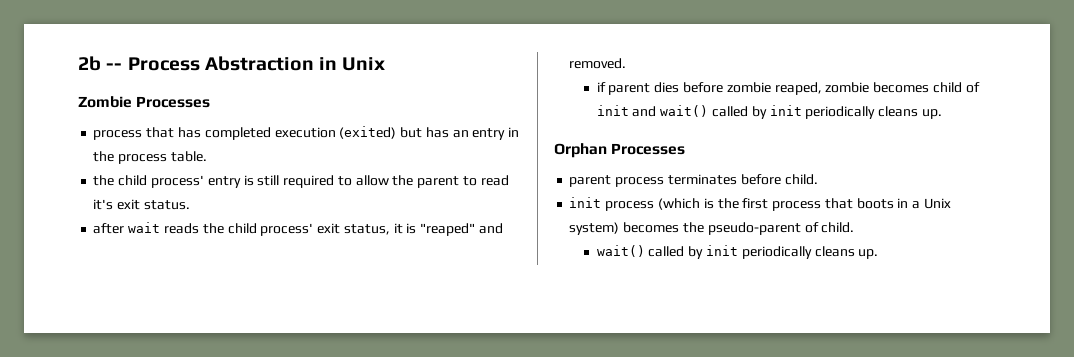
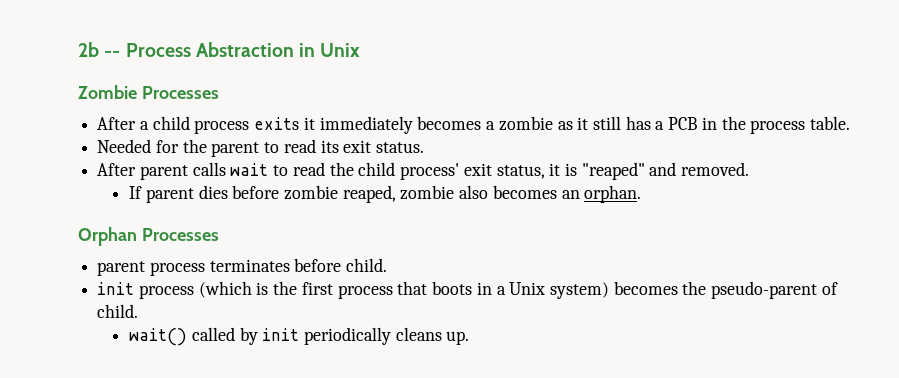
- process that has completed execution (exited) but has an entry in the process table.
- the child process' entry is still required to allow the parent to read it's exit status.
+ After a child process exits it immediately becomes a zombie as it still has a PCB in the process table.
+ Needed for the parent to read its exit status.
- after wait reads the child process' exit status, it is "reaped" and removed.
+ After parent calls wait to read the child process' exit status, it is "reaped" and removed.
- if parent dies before zombie reaped, zombie becomes child of init and wait() called by init periodically cleans up.
+ If parent dies before zombie reaped, zombie also becomes an orphan.

